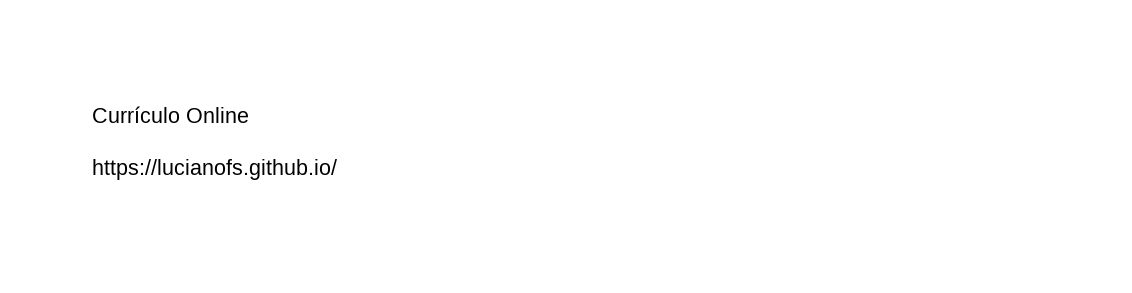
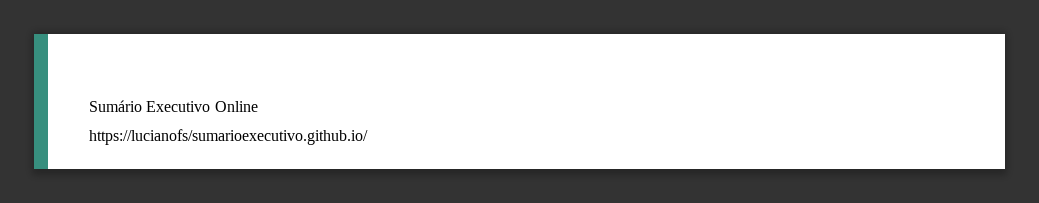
- Currículo Online
+ Sumário Executivo Online
- https://lucianofs.github.io/
+ https://lucianofs/sumarioexecutivo.github.io/

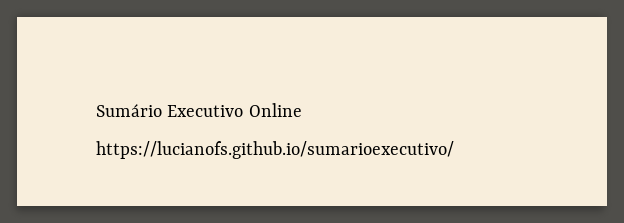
- https://lucianofs/sumarioexecutivo.github.io/
+ https://lucianofs.github.io/sumarioexecutivo/

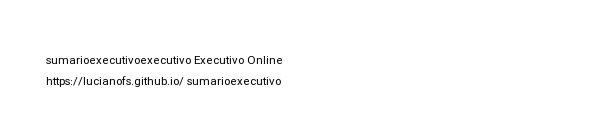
- Sumário Executivo Online
+ sumarioexecutivoexecutivo Executivo Online
- https://lucianofs.github.io/sumarioexecutivo/
+ https://lucianofs.github.io/ sumarioexecutivo

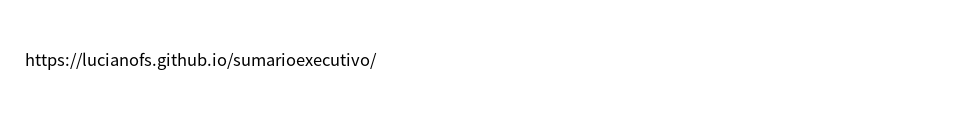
- sumarioexecutivoexecutivo Executivo Online
- https://lucianofs.github.io/ sumarioexecutivo
+ https://lucianofs.github.io/sumarioexecutivo/

